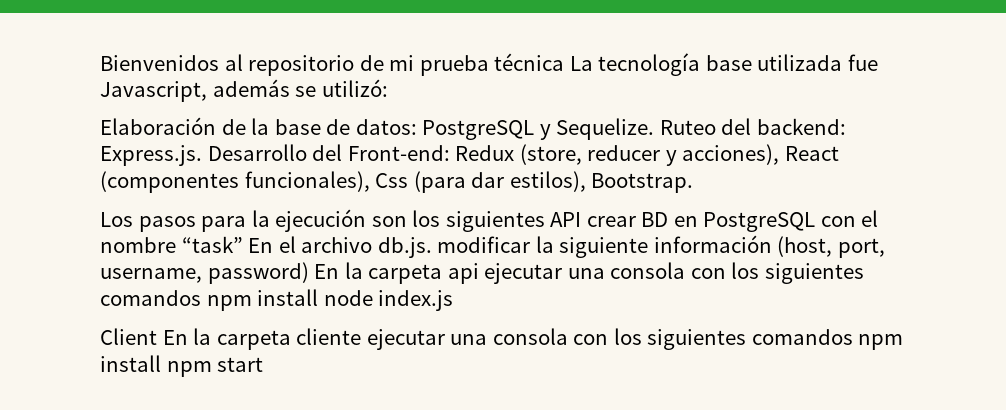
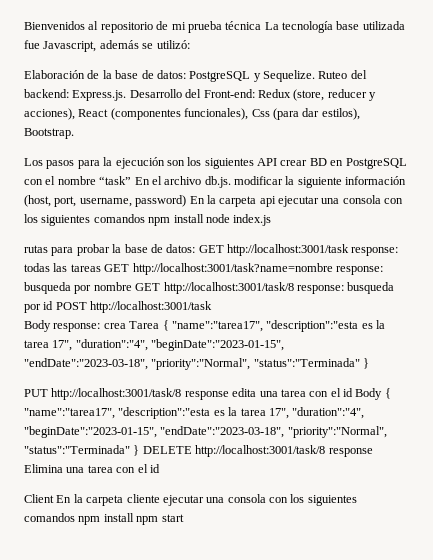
+ rutas para probar la base de datos: GET http://localhost:3001/task response: todas las tareas GET http://localhost:3001/task?name=nombre response: busqueda por nombre GET http://localhost:3001/task/8 response: busqueda por id POST http://localhost:3001/task
+ Body response: crea Tarea { "name":"tarea17", "description":"esta es la tarea 17", "duration":"4", "beginDate":"2023-01-15", "endDate":"2023-03-18", "priority":"Normal", "status":"Terminada" }
+ PUT http://localhost:3001/task/8 response edita una tarea con el id Body { "name":"tarea17", "description":"esta es la tarea 17", "duration":"4", "beginDate":"2023-01-15", "endDate":"2023-03-18", "priority":"Normal", "status":"Terminada" } DELETE http://localhost:3001/task/8 response Elimina una tarea con el id

